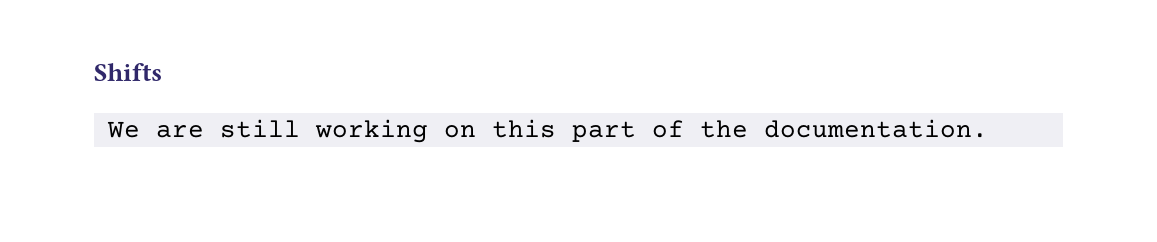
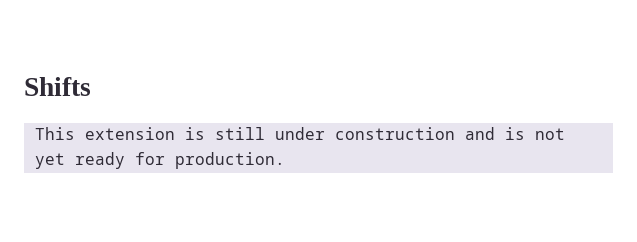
- We are still working on this part of the documentation.
+ This extension is still under construction and is not yet ready for production.

